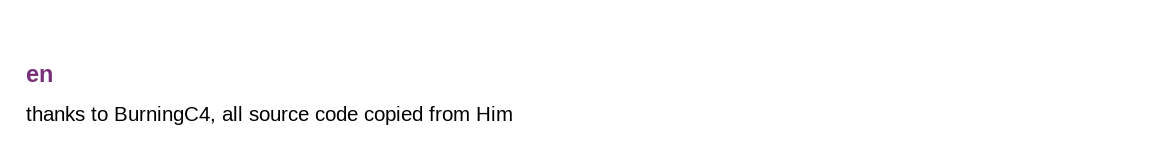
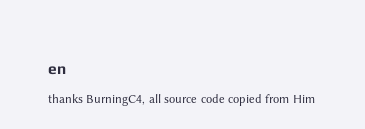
- thanks to BurningC4, all source code copied from Him
+ thanks BurningC4, all source code copied from Him

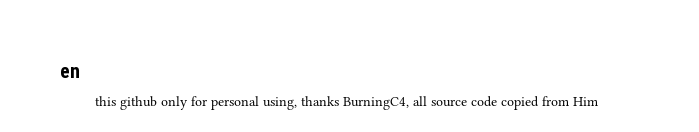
- thanks BurningC4, all source code copied from Him
+ this github only for personal using, thanks BurningC4, all source code copied from Him

